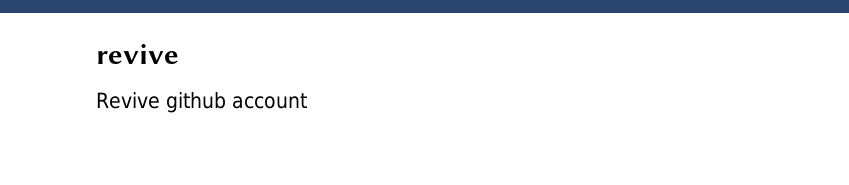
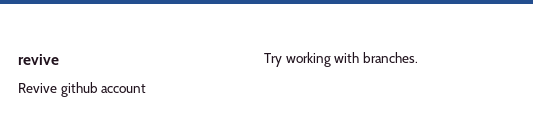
+ Try working with branches.

